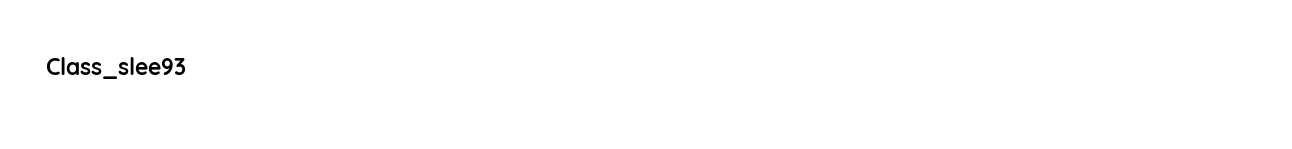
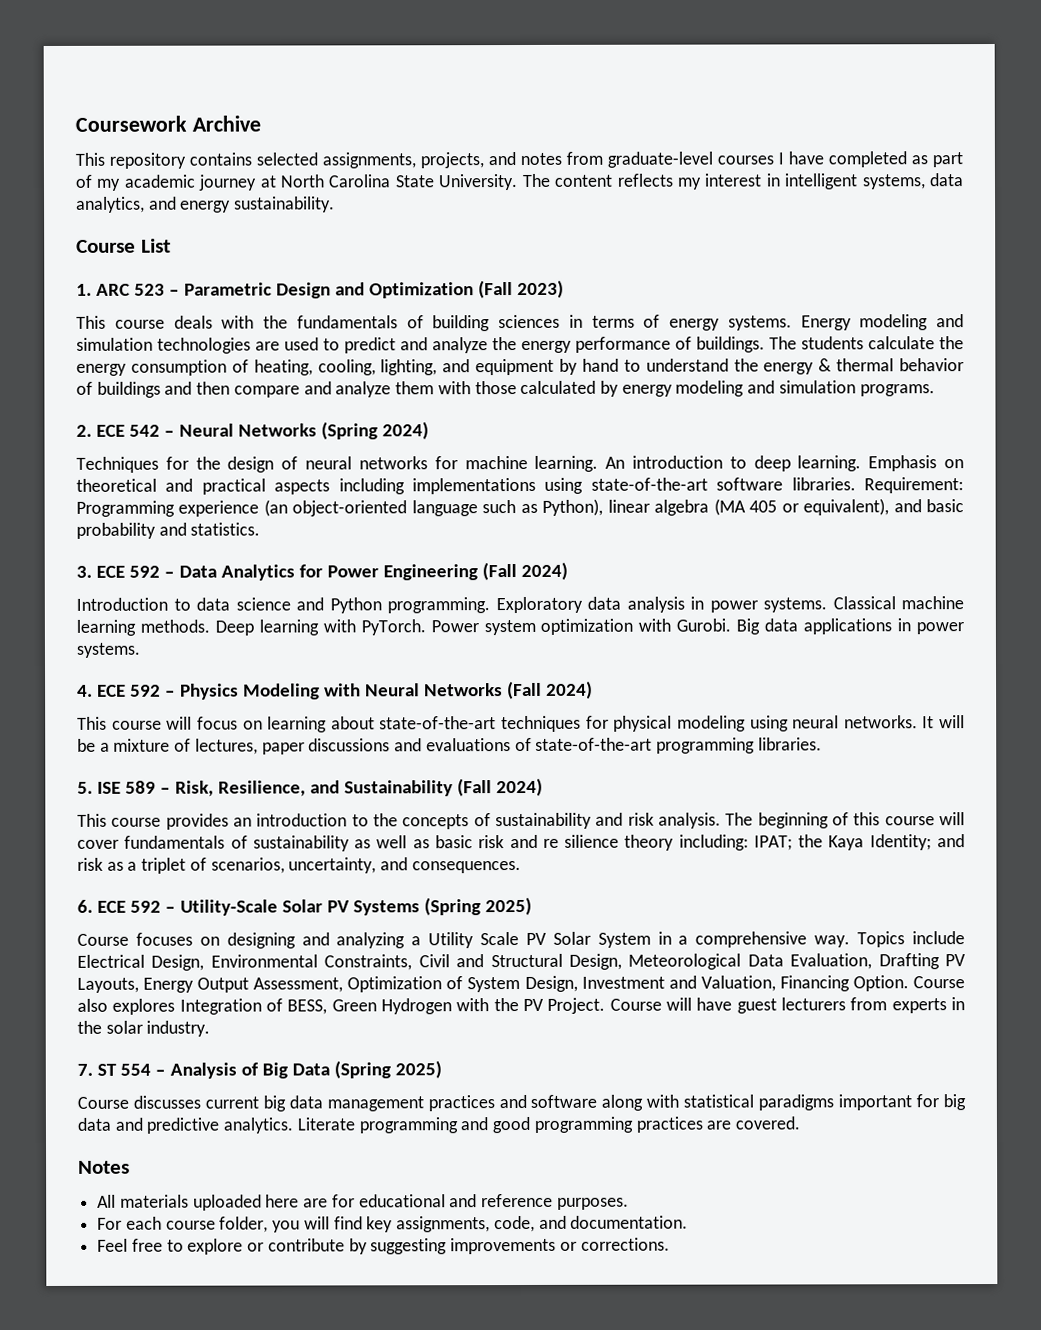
- Class_slee93
+ Coursework Archive
+ This repository contains selected assignments, projects, and notes from graduate-level courses I have completed as part of my academic journey at North Carolina State University. The content reflects my interest in intelligent systems, data analytics, and energy sustainability.
+ Course List
+ 1. ARC 523 – Parametric Design and Optimization (Fall 2023)
+ This course deals with the fundamentals of building sciences in terms of energy systems. Energy modeling and simulation technologies are used to predict and analyze the energy performance of buildings. The students calculate the energy consumption of heating, cooling, lighting, and equipment by hand to understand the energy & thermal behavior of buildings and then compare and analyze them with those calculated by energy modeling and simulation programs.
+ 2. ECE 542 – Neural Networks (Spring 2024)
+ Techniques for the design of neural networks for machine learning. An introduction to deep learning. Emphasis on theoretical and practical aspects including implementations using state-of-the-art software libraries. Requirement: Programming experience (an object-oriented language such as Python), linear algebra (MA 405 or equivalent), and basic probability and statistics.
+ 3. ECE 592 – Data Analytics for Power Engineering (Fall 2024)
+ Introduction to data science and Python programming. Exploratory data analysis in power systems. Classical machine learning methods. Deep learning with PyTorch. Power system optimization with Gurobi. Big data applications in power systems.
+ 4. ECE 592 – Physics Modeling with Neural Networks (Fall 2024)
+ This course will focus on learning about state-of-the-art techniques for physical modeling using neural networks. It will be a mixture of lectures, paper discussions and evaluations of state-of-the-art programming libraries.
+ 5. ISE 589 – Risk, Resilience, and Sustainability (Fall 2024)
+ This course provides an introduction to the concepts of sustainability and risk analysis. The beginning of this course will cover fundamentals of sustainability as well as basic risk and re silience theory including: IPAT; the Kaya Identity; and risk as a triplet of scenarios, uncertainty, and consequences.
+ 6. ECE 592 – Utility-Scale Solar PV Systems (Spring 2025)
+ Course focuses on designing and analyzing a Utility Scale PV Solar System in a comprehensive way. Topics include Electrical Design, Environmental Constraints, Civil and Structural Design, Meteorological Data Evaluation, Drafting PV Layouts, Energy Output Assessment, Optimization of System Design, Investment and Valuation, Financing Option. Course also explores Integration of BESS, Green Hydrogen with the PV Project. Course will have guest lecturers from experts in the solar industry.
+ 7. ST 554 – Analysis of Big Data (Spring 2025)
+ Course discusses current big data management practices and software along with statistical paradigms important for big data and predictive analytics. Literate programming and good programming practices are covered.
+ Notes
+ All materials uploaded here are for educational and reference purposes.
+ For each course folder, you will find key assignments, code, and documentation.
+ Feel free to explore or contribute by suggesting improvements or corrections.

